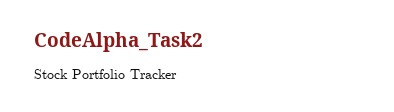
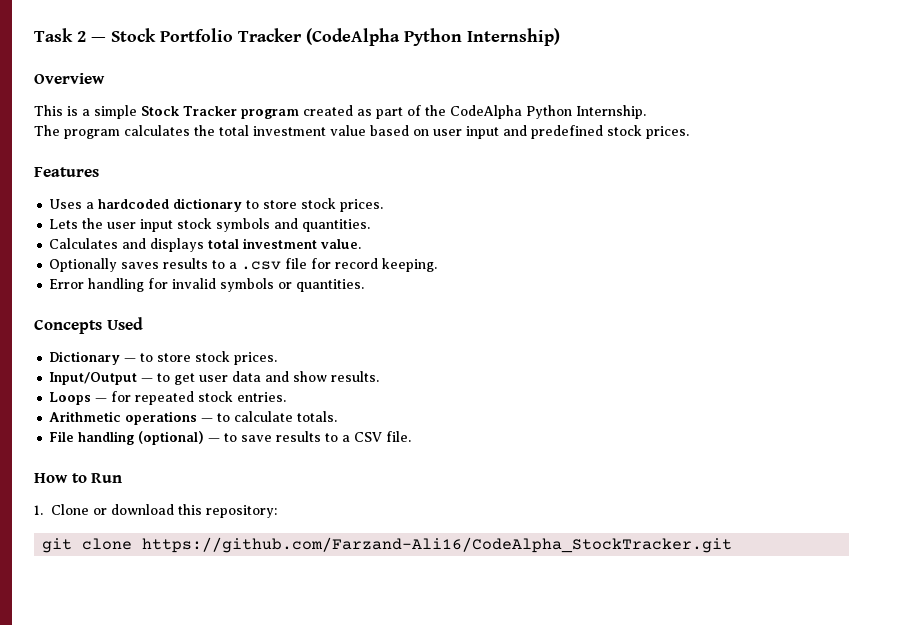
- CodeAlpha_Task2
- Stock Portfolio Tracker
+ Task 2 — Stock Portfolio Tracker (CodeAlpha Python Internship)
+ Overview
+ This is a simple Stock Tracker program created as part of the CodeAlpha Python Internship.
+ The program calculates the total investment value based on user input and predefined stock prices.
+ Features
+ Uses a hardcoded dictionary to store stock prices.
+ Lets the user input stock symbols and quantities.
+ Calculates and displays total investment value.
+ Optionally saves results to a .csv file for record keeping.
+ Error handling for invalid symbols or quantities.
+ Concepts Used
+ Dictionary — to store stock prices.
+ Input/Output — to get user data and show results.
+ Loops — for repeated stock entries.
+ Arithmetic operations — to calculate totals.
+ File handling (optional) — to save results to a CSV file.
+ How to Run
+ 1. Clone or download this repository:
+ git clone https://github.com/Farzand-Ali16/CodeAlpha_StockTracker.git

